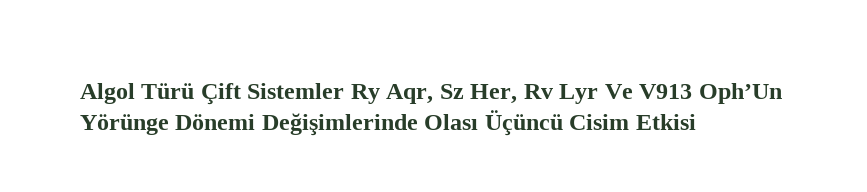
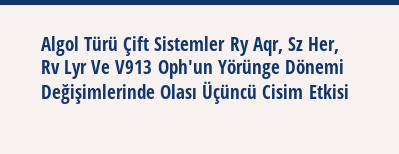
- Algol Türü Çift Sistemler Ry Aqr, Sz Her, Rv Lyr Ve V913 Oph’Un Yörünge Dönemi Değişimlerinde Olası Üçüncü Cisim Etkisi
+ Algol Türü Çift Sistemler Ry Aqr, Sz Her, Rv Lyr Ve V913 Oph'un Yörünge Dönemi Değişimlerinde Olası Üçüncü Cisim Etkisi

